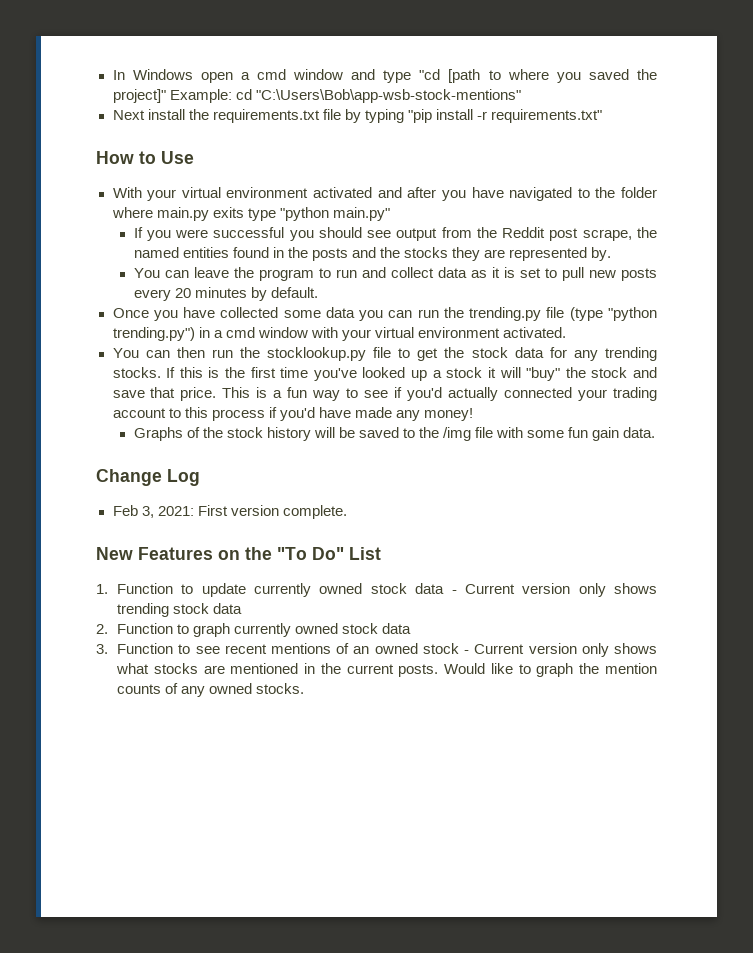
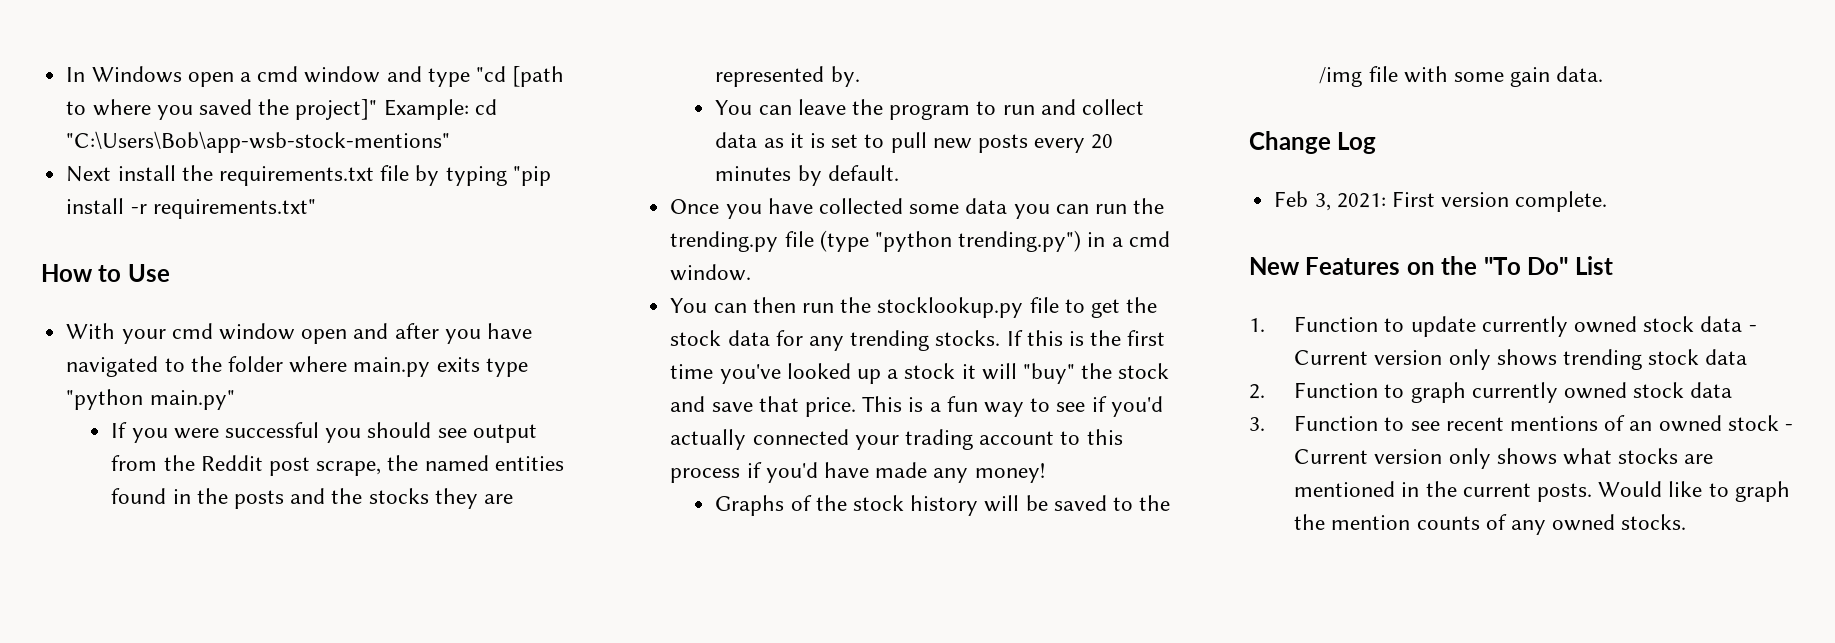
- With your virtual environment activated and after you have navigated to the folder where main.py exits type "python main.py"
+ With your cmd window open and after you have navigated to the folder where main.py exits type "python main.py"
- Once you have collected some data you can run the trending.py file (type "python trending.py") in a cmd window with your virtual environment activated.
+ Once you have collected some data you can run the trending.py file (type "python trending.py") in a cmd window.
- Graphs of the stock history will be saved to the /img file with some fun gain data.
+ Graphs of the stock history will be saved to the /img file with some gain data.

